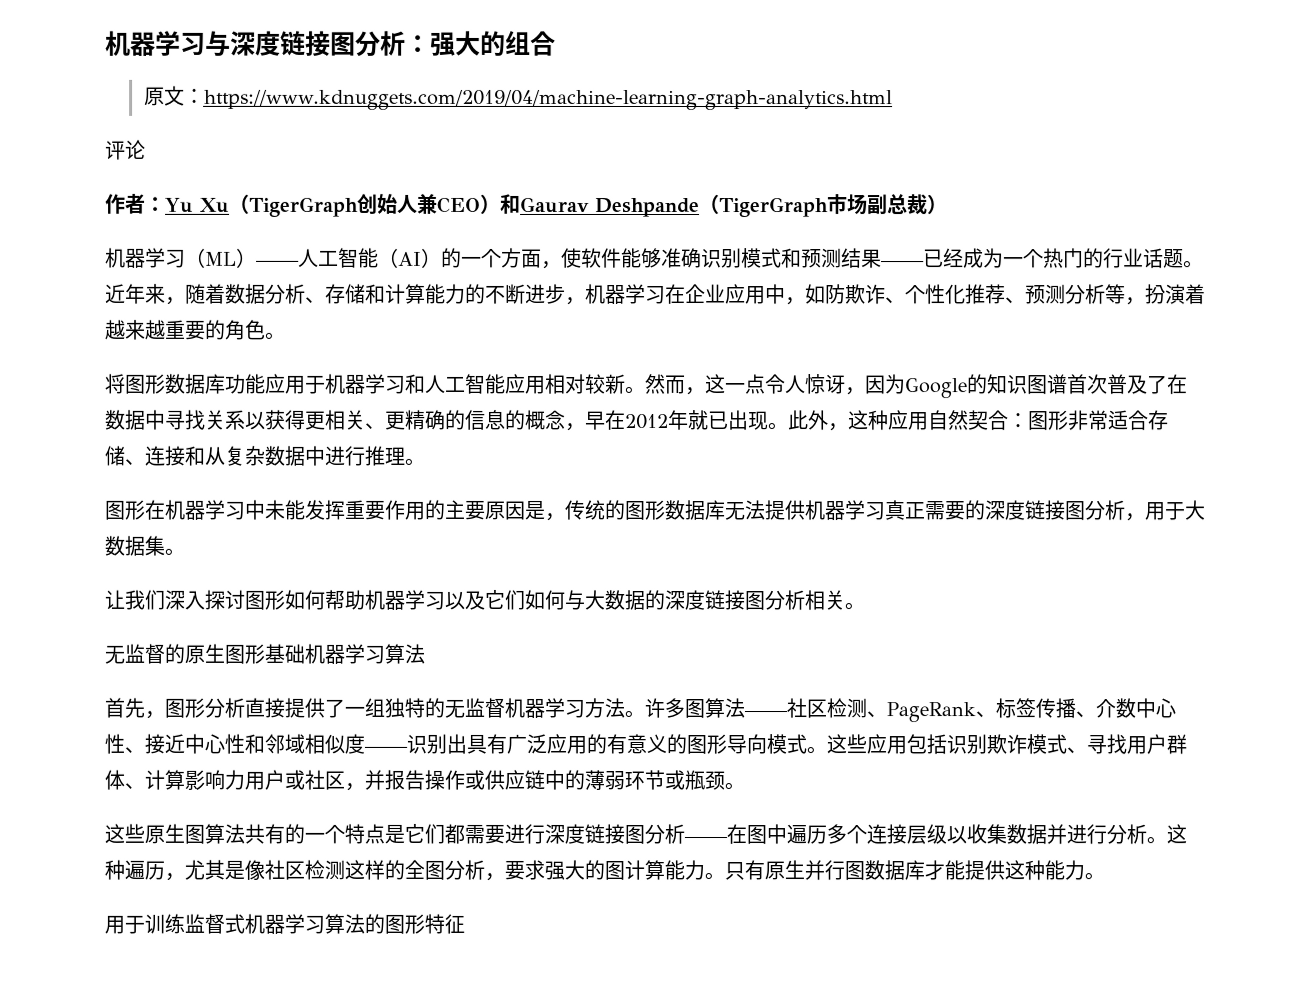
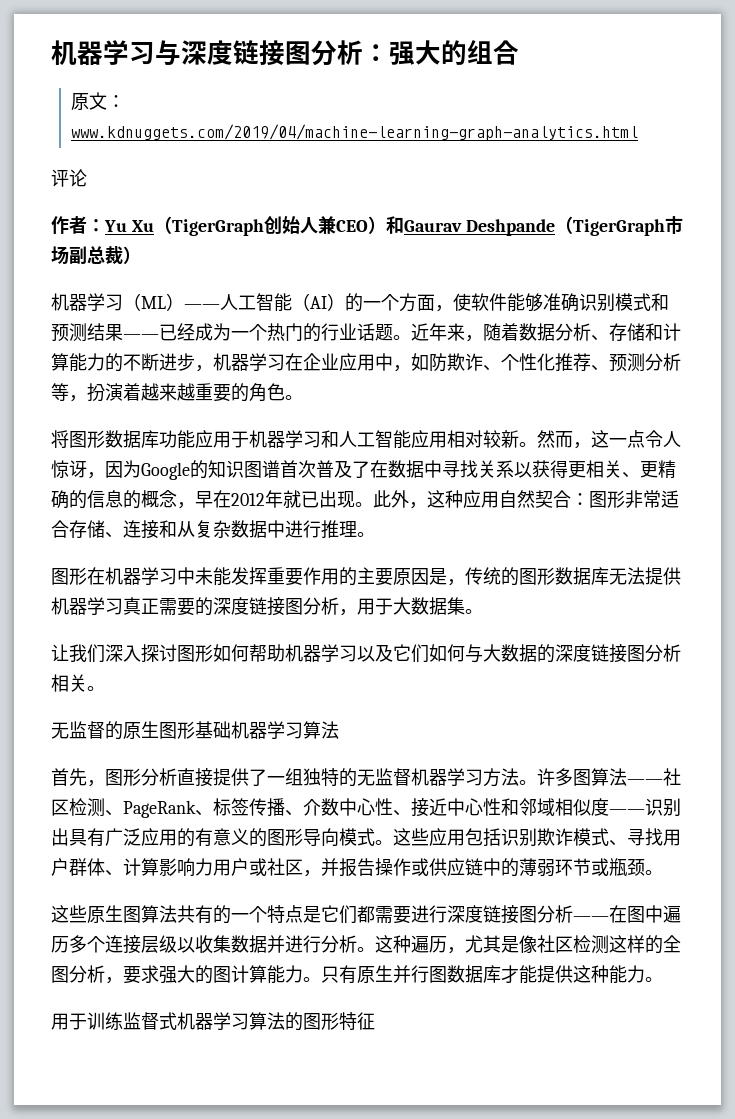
- 原文：https://www.kdnuggets.com/2019/04/machine-learning-graph-analytics.html
+ 原文：www.kdnuggets.com/2019/04/machine-learning-graph-analytics.html

